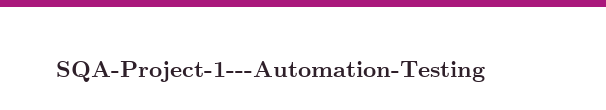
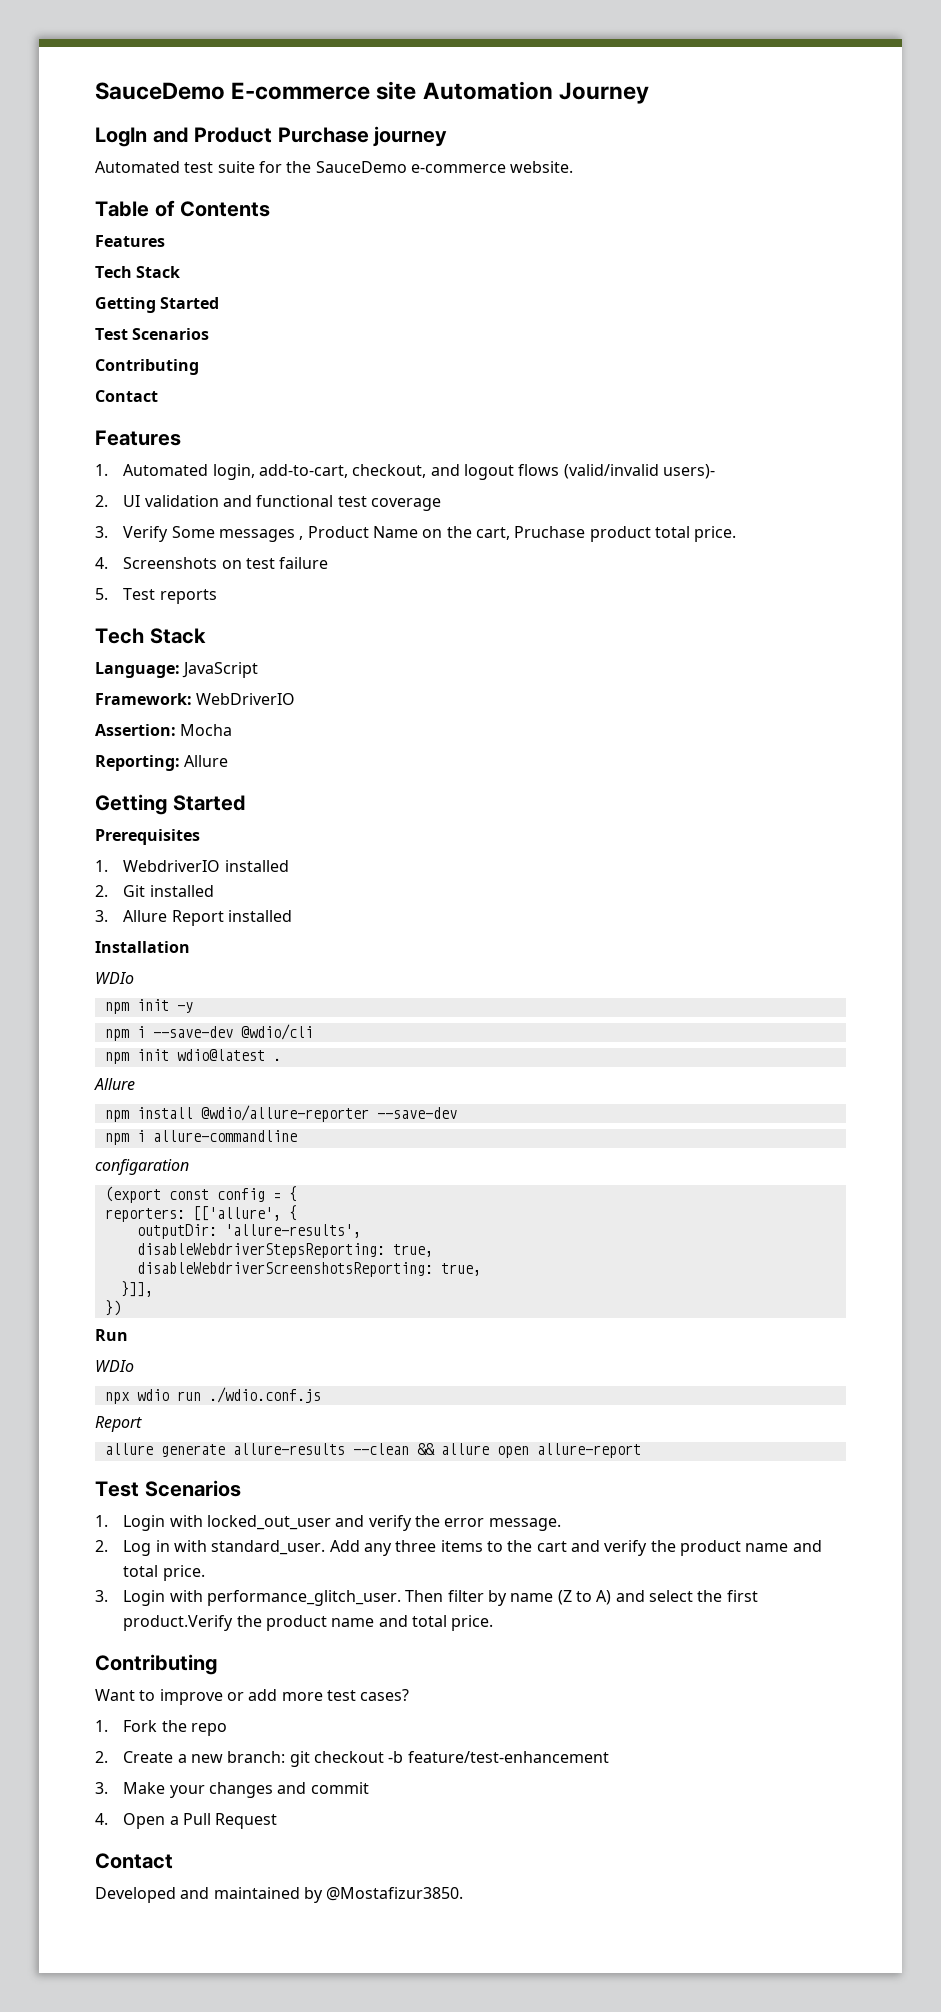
- SQA-Project-1---Automation-Testing
+ SauceDemo E-commerce site Automation Journey
+ LogIn and Product Purchase journey
+ Automated test suite for the SauceDemo e-commerce website.
+ Table of Contents
+ Features
+ Tech Stack
+ Getting Started
+ Test Scenarios
+ Contributing
+ Contact
+ Features
+ 1. Automated login, add-to-cart, checkout, and logout flows (valid/invalid users)-
+ 2. UI validation and functional test coverage
+ 3. Verify Some messages , Product Name on the cart, Pruchase product total price.
+ 4. Screenshots on test failure
+ 5. Test reports
+ Tech Stack
+ Language: JavaScript
+ Framework: WebDriverIO
+ Assertion: Mocha
+ Reporting: Allure
+ Getting Started
+ Prerequisites
+ 1. WebdriverIO installed
+ 2. Git installed
+ 3. Allure Report installed
+ Installation
+ WDIo
+ npm init -y
+ npm i --save-dev @wdio/cli
+ npm init wdio@latest .
+ Allure
+ npm install @wdio/allure-reporter --save-dev
+ npm i allure-commandline
+ configaration
+ (export const config = {
+ reporters: [['allure', {
+ outputDir: 'allure-results',
+ disableWebdriverStepsReporting: true,
+ disableWebdriverScreenshotsReporting: true,
+ }]],
+ })
+ Run
+ WDIo
+ npx wdio run ./wdio.conf.js
+ Report
+ allure generate allure-results --clean && allure open allure-report
+ Test Scenarios
+ 1. Login with locked_out_user and verify the error message.
+ 2. Log in with standard_user. Add any three items to the cart and verify the product name and total price.
+ 3. Login with performance_glitch_user. Then filter by name (Z to A) and select the first product.Verify the product name and total price.
+ Contributing
+ Want to improve or add more test cases?
+ 1. Fork the repo
+ 2. Create a new branch: git checkout -b feature/test-enhancement
+ 3. Make your changes and commit
+ 4. Open a Pull Request
+ Contact
+ Developed and maintained by @Mostafizur3850.

